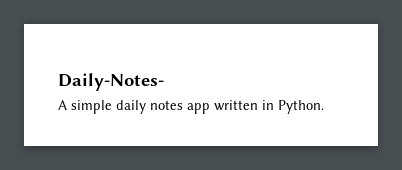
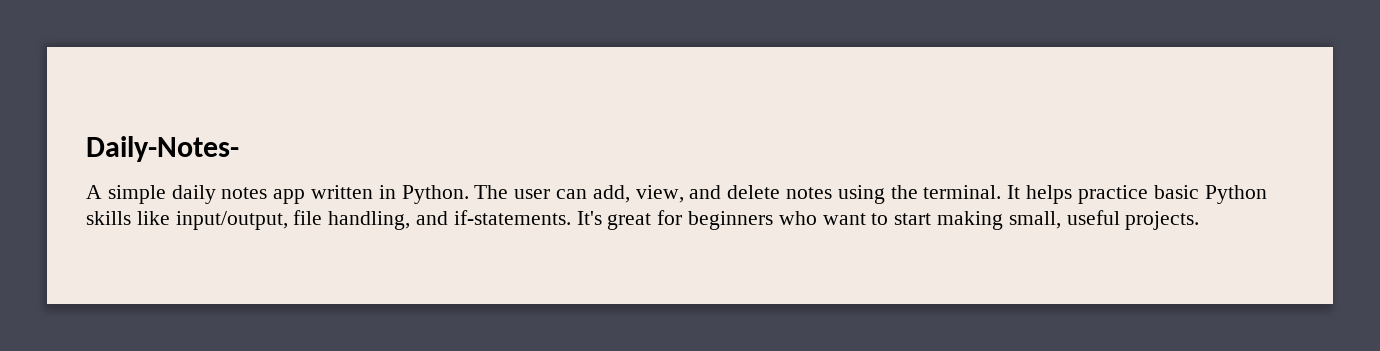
+ The user can add, view, and delete notes using the terminal. It helps practice basic Python skills like input/output, file handling, and if-statements. It's great for beginners who want to start making small, useful projects.

